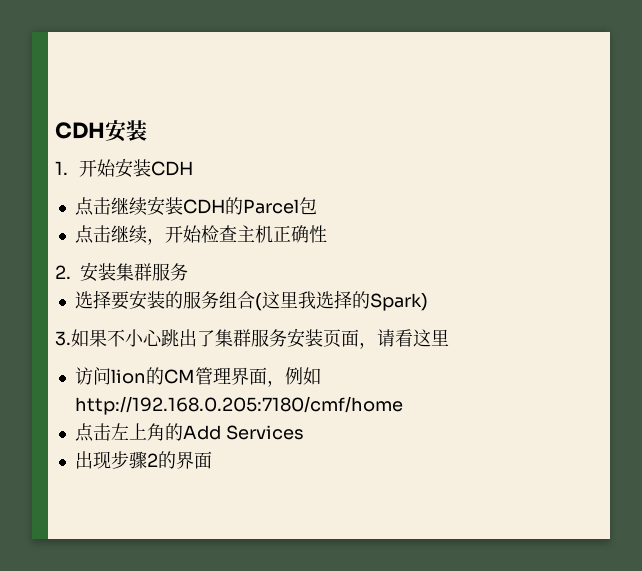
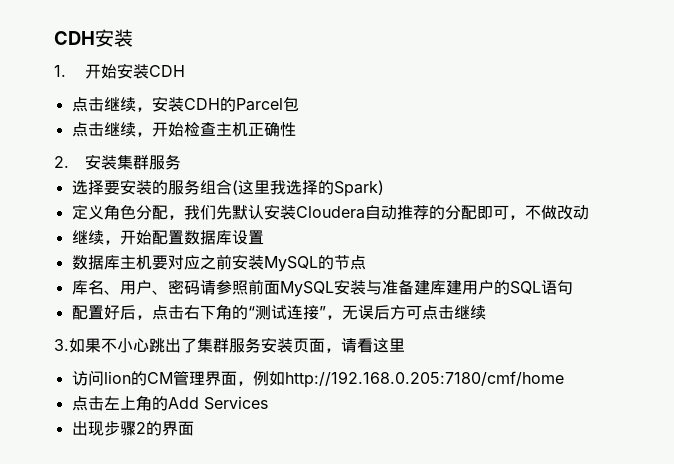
- 点击继续安装CDH的Parcel包
+ 点击继续，安装CDH的Parcel包
+ 定义角色分配，我们先默认安装Cloudera自动推荐的分配即可，不做改动
+ 继续，开始配置数据库设置
+ 数据库主机要对应之前安装MySQL的节点
+ 库名、用户、密码请参照前面MySQL安装与准备建库建用户的SQL语句
+ 配置好后，点击右下角的“测试连接”，无误后方可点击继续

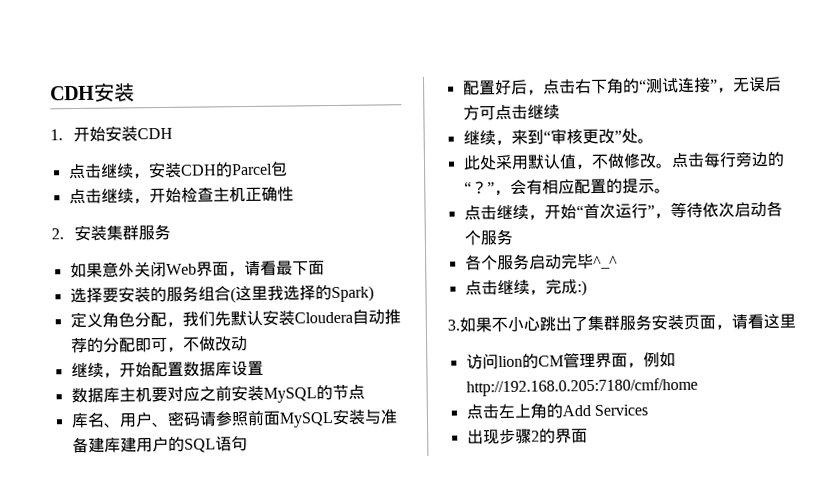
+ 如果意外关闭Web界面，请看最下面
+ 继续，来到“审核更改”处。
+ 此处采用默认值，不做修改。点击每行旁边的“？”，会有相应配置的提示。
+ 点击继续，开始“首次运行”，等待依次启动各个服务
+ 各个服务启动完毕^_^
+ 点击继续，完成:)

